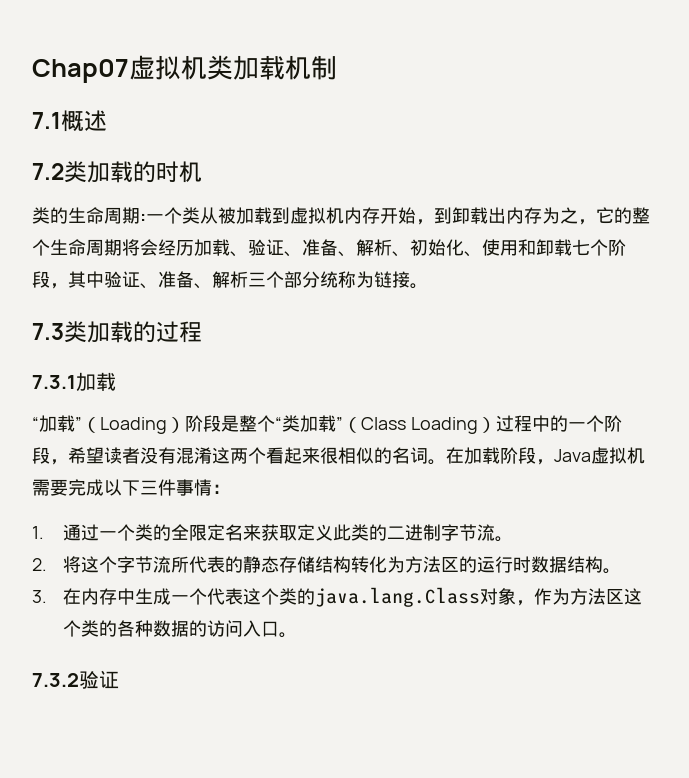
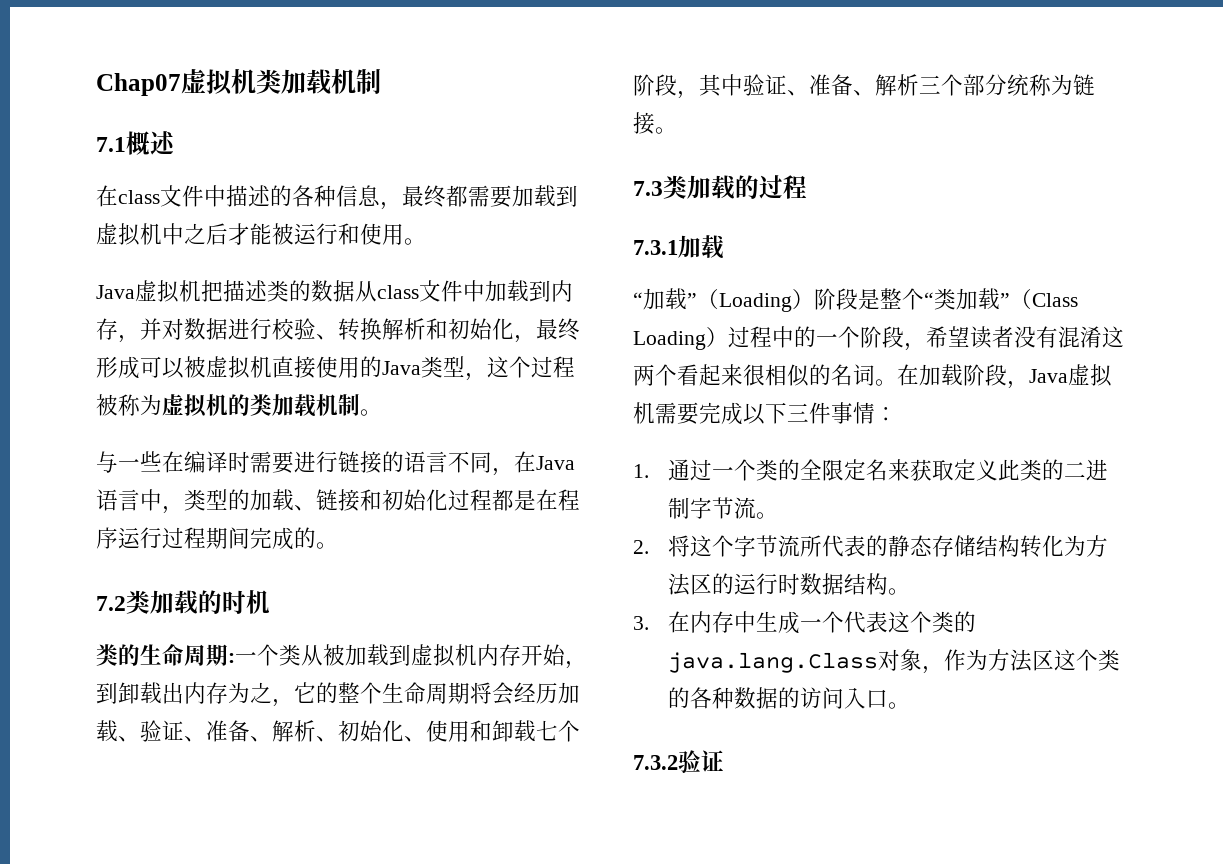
+ 在class文件中描述的各种信息，最终都需要加载到虚拟机中之后才能被运行和使用。
+ Java虚拟机把描述类的数据从class文件中加载到内存，并对数据进行校验、转换解析和初始化，最终形成可以被虚拟机直接使用的Java类型，这个过程被称为虚拟机的类加载机制。
+ 与一些在编译时需要进行链接的语言不同，在Java语言中，类型的加载、链接和初始化过程都是在程序运行过程期间完成的。

